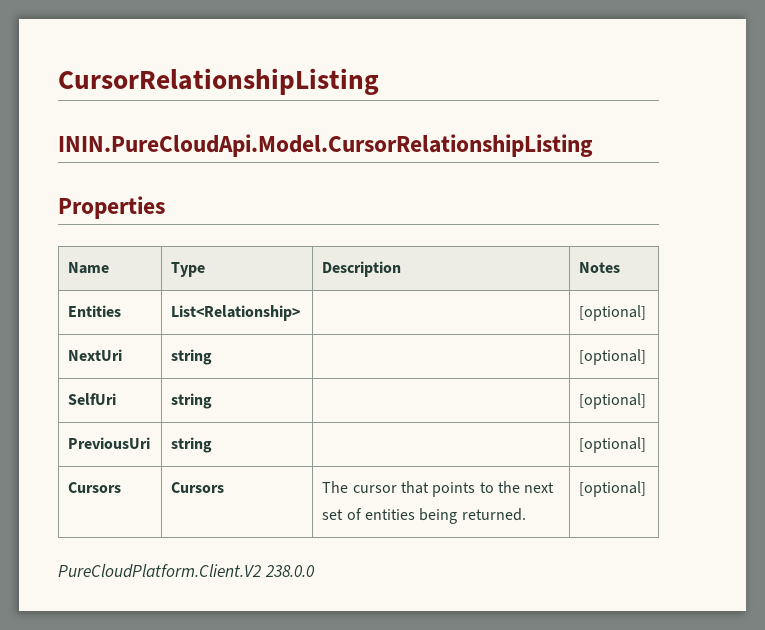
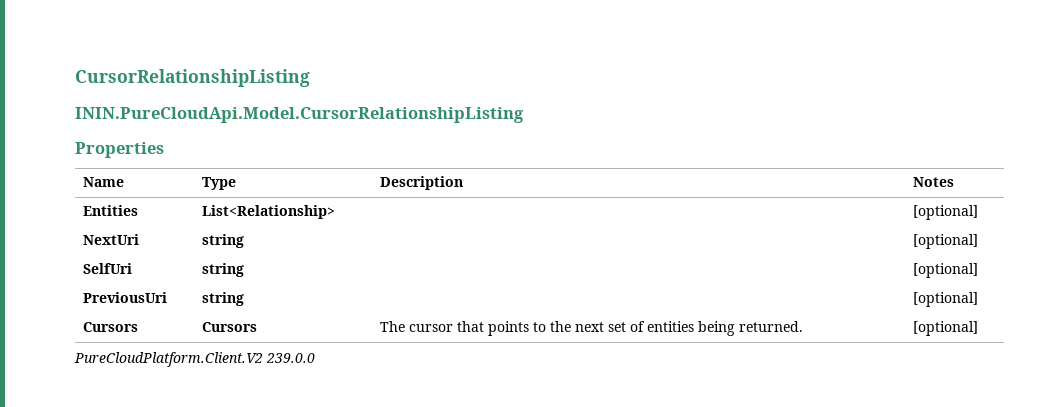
- PureCloudPlatform.Client.V2 238.0.0
+ PureCloudPlatform.Client.V2 239.0.0

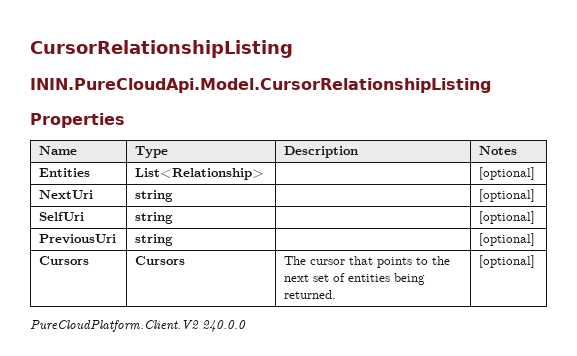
- PureCloudPlatform.Client.V2 239.0.0
+ PureCloudPlatform.Client.V2 240.0.0

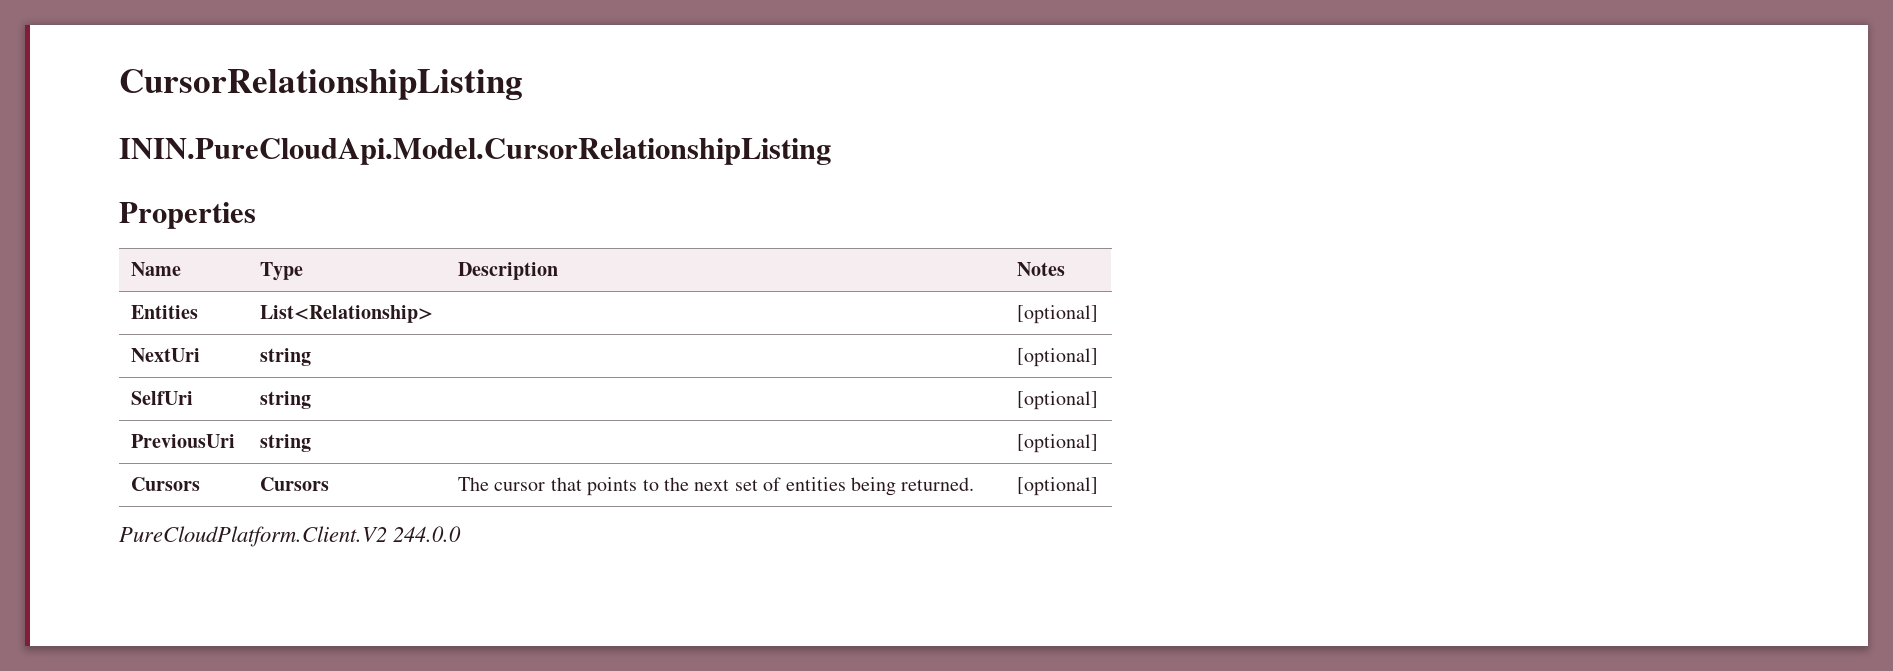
- PureCloudPlatform.Client.V2 240.0.0
+ PureCloudPlatform.Client.V2 244.0.0

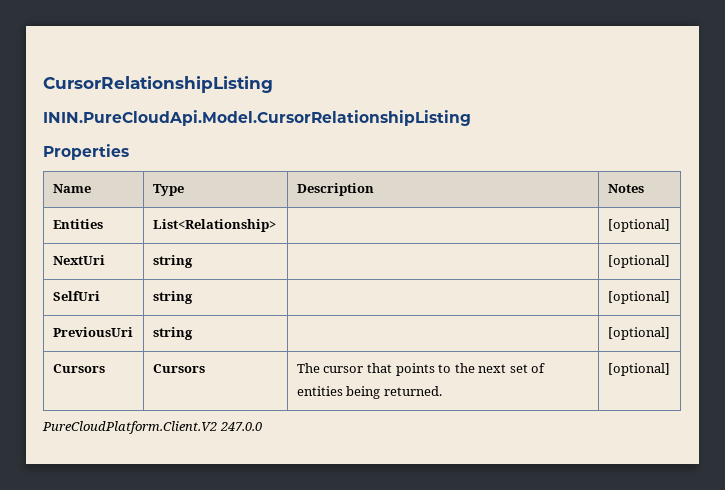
- PureCloudPlatform.Client.V2 244.0.0
+ PureCloudPlatform.Client.V2 247.0.0

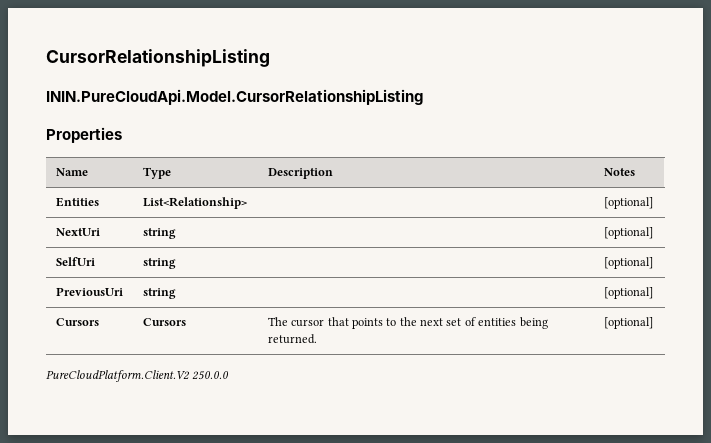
- PureCloudPlatform.Client.V2 247.0.0
+ PureCloudPlatform.Client.V2 250.0.0

